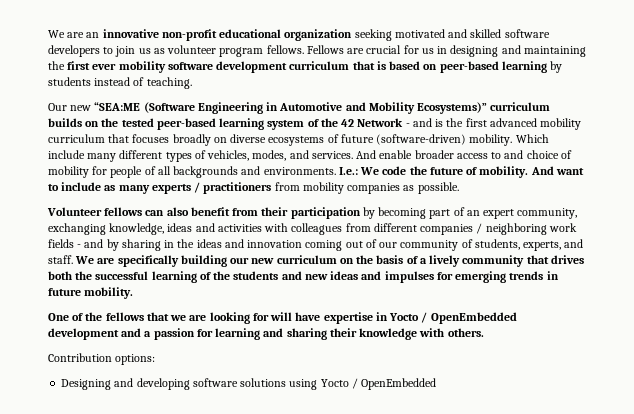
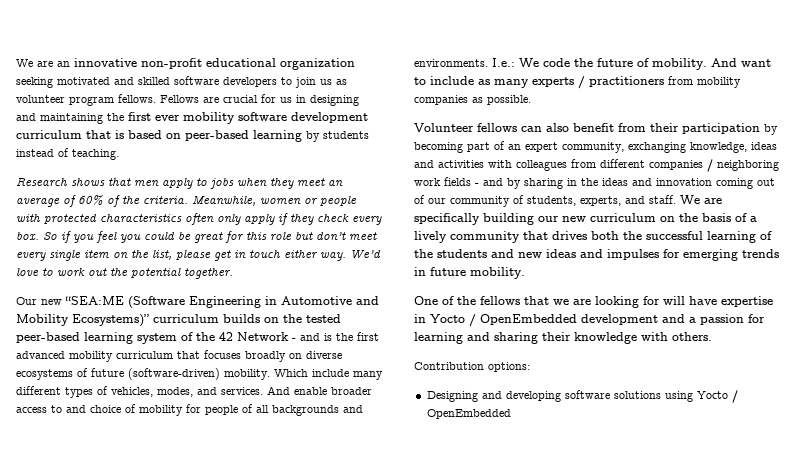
+ Research shows that men apply to jobs when they meet an average of 60% of the criteria. Meanwhile, women or people with protected characteristics often only apply if they check every box. So if you feel you could be great for this role but don’t meet every single item on the list, please get in touch either way. We’d love to work out the potential together.

